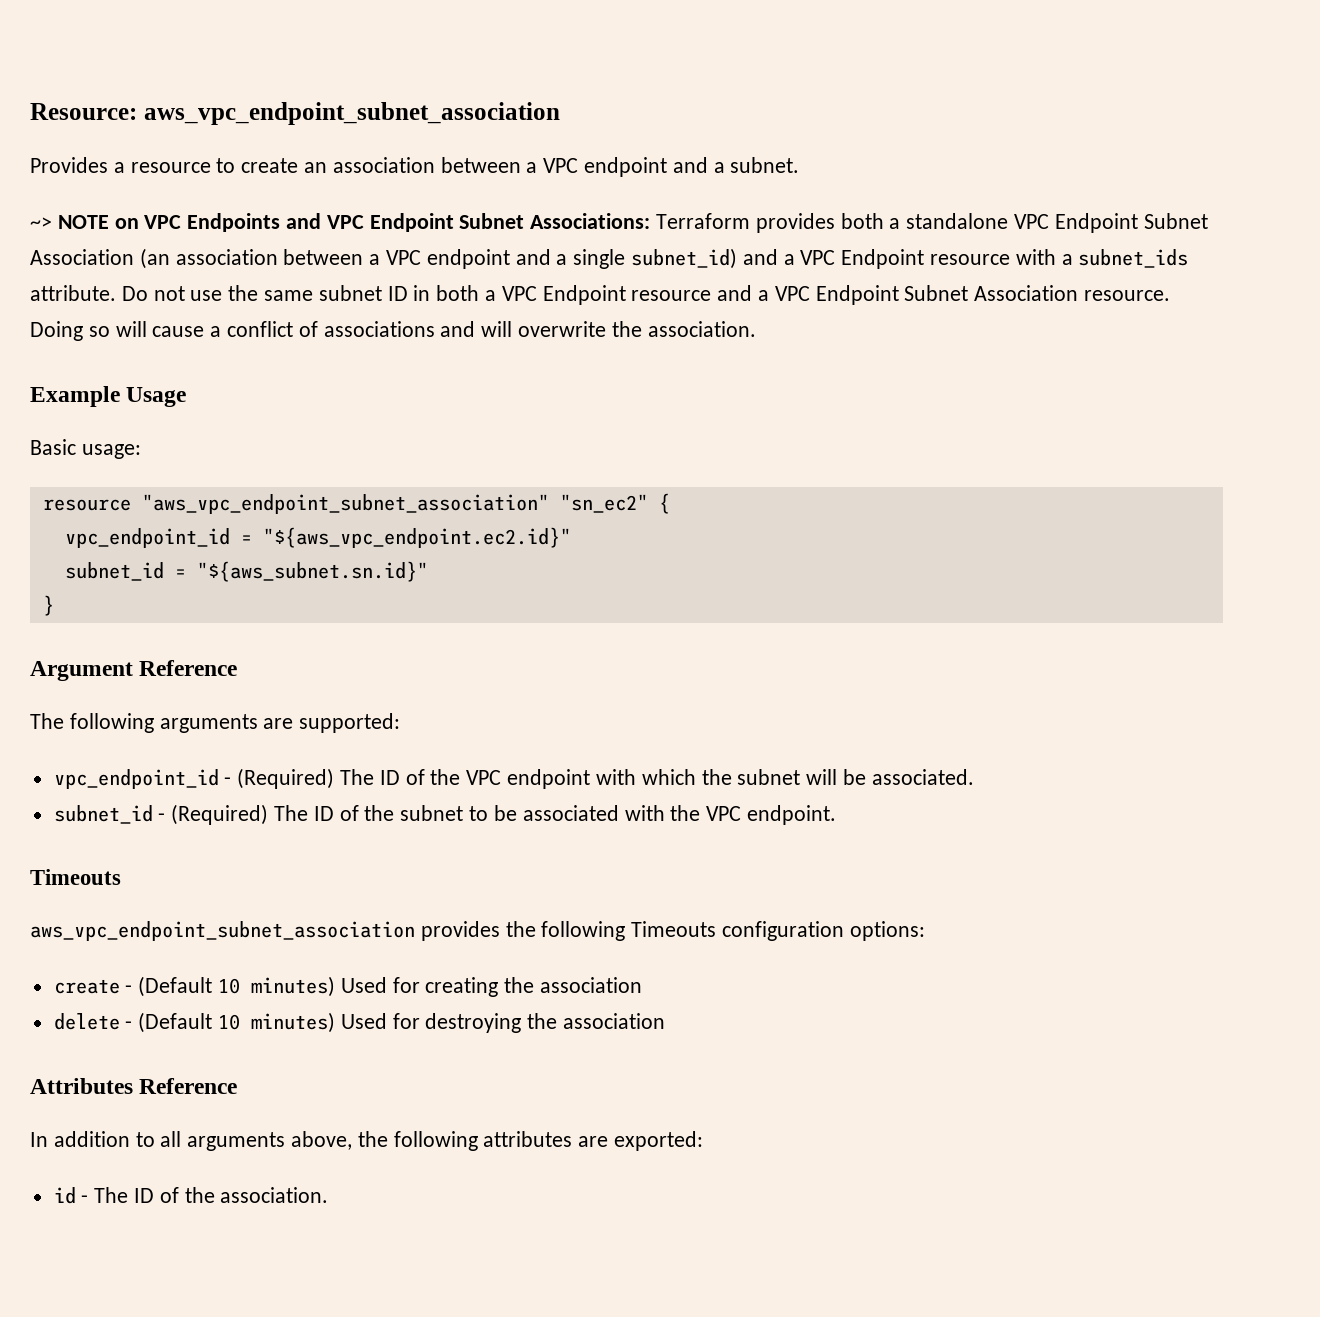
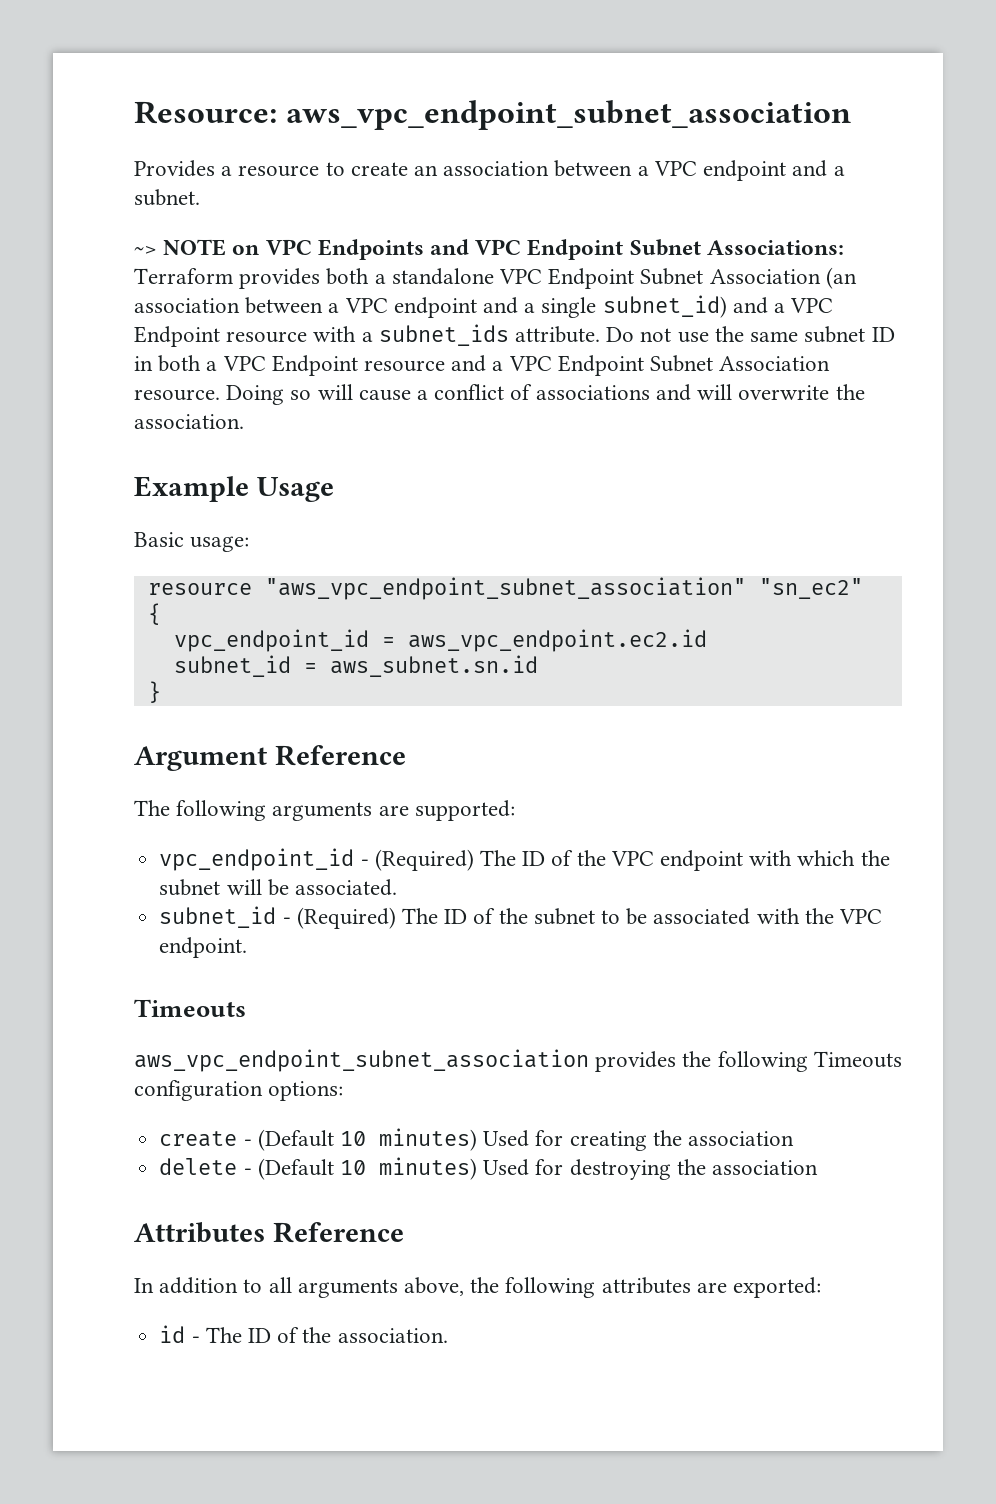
- vpc_endpoint_id = "${aws_vpc_endpoint.ec2.id}"
+ vpc_endpoint_id = aws_vpc_endpoint.ec2.id
- subnet_id = "${aws_subnet.sn.id}"
+ subnet_id = aws_subnet.sn.id

